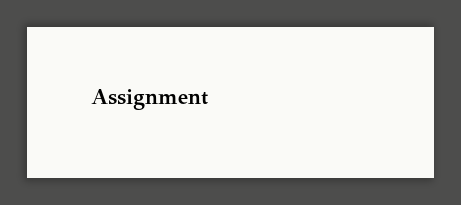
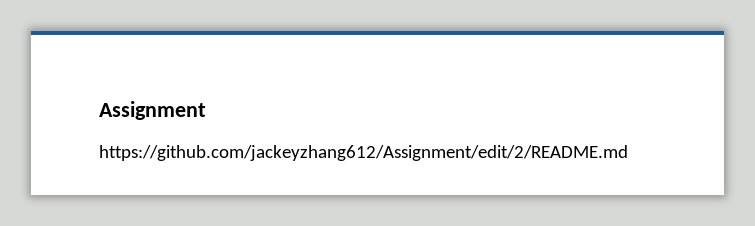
+ https://github.com/jackeyzhang612/Assignment/edit/2/README.md

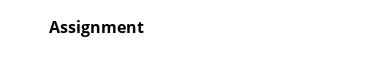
- https://github.com/jackeyzhang612/Assignment/edit/2/README.md

